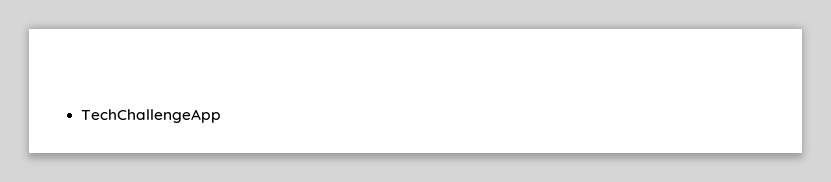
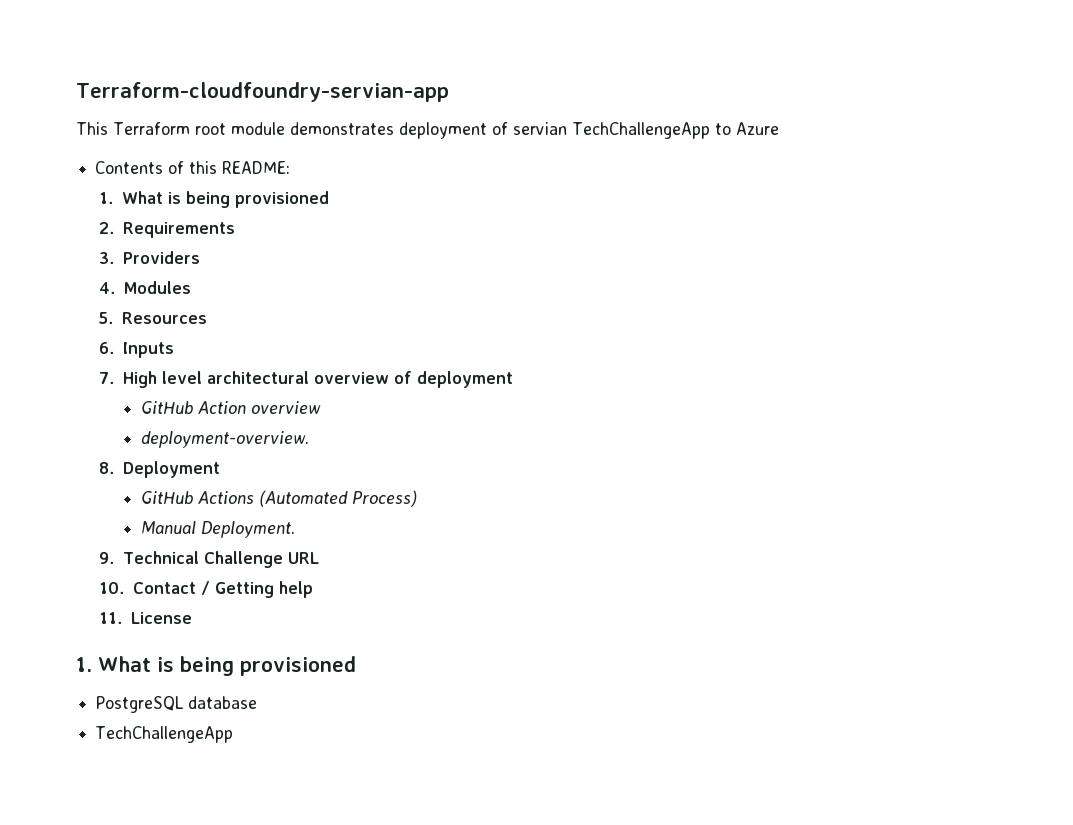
+ Terraform-cloudfoundry-servian-app
+ This Terraform root module demonstrates deployment of servian TechChallengeApp to Azure
+ Contents of this README:
+ 1. What is being provisioned
+ 2. Requirements
+ 3. Providers
+ 4. Modules
+ 5. Resources
+ 6. Inputs
+ 7. High level architectural overview of deployment
+ GitHub Action overview
+ deployment-overview.
+ 8. Deployment
+ GitHub Actions (Automated Process)
+ Manual Deployment.
+ 9. Technical Challenge URL
+ 10. Contact / Getting help
+ 11. License
+ 1. What is being provisioned
+ PostgreSQL database

